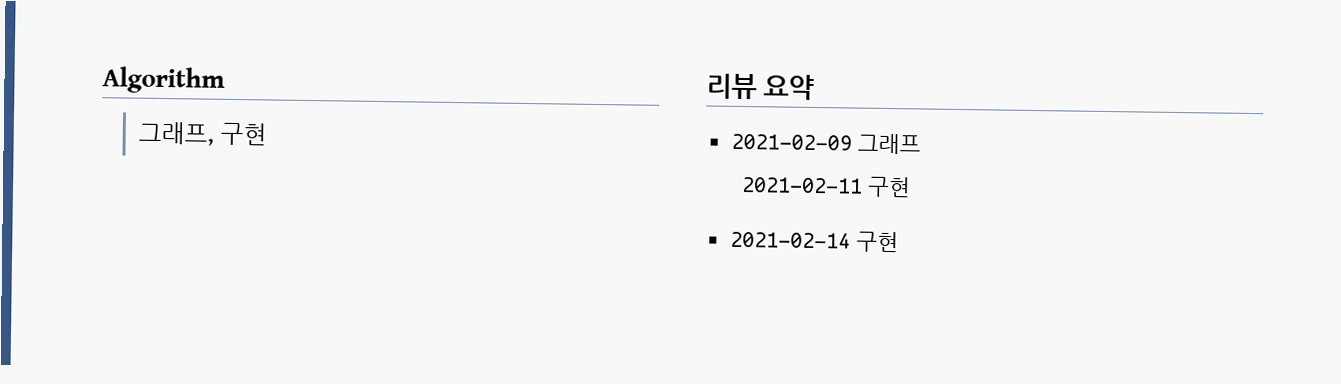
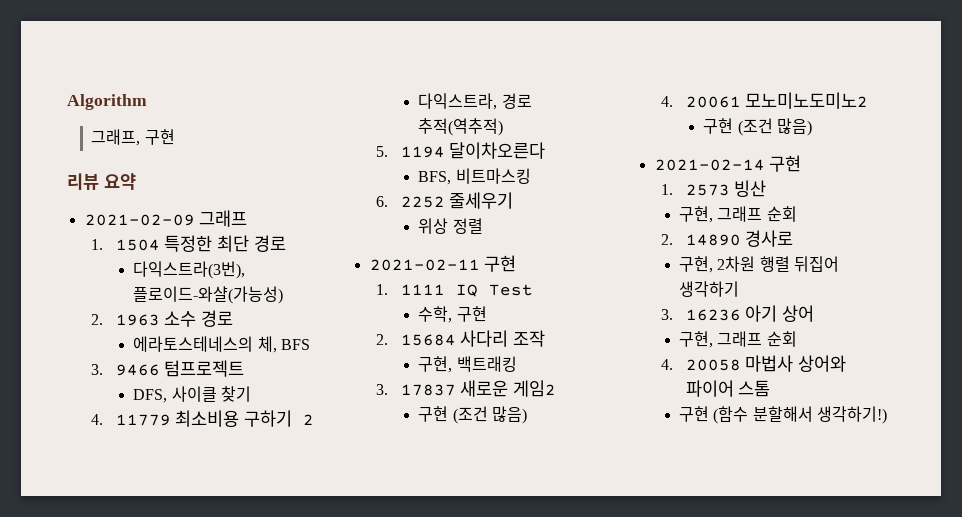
+ 1. 1504 특정한 최단 경로
+ 다익스트라(3번), 플로이드-와샬(가능성)
+ 2. 1963 소수 경로
+ 에라토스테네스의 체, BFS
+ 3. 9466 텀프로젝트
+ DFS, 사이클 찾기
+ 4. 11779 최소비용 구하기 2
+ 다익스트라, 경로 추적(역추적)
+ 5. 1194 달이차오른다
+ BFS, 비트마스킹
+ 6. 2252 줄세우기
+ 위상 정렬
  2021-02-11 구현
+ 1. 1111 IQ Test
+ 수학, 구현
+ 2. 15684 사다리 조작
+ 구현, 백트래킹
+ 3. 17837 새로운 게임2
+ 구현 (조건 많음)
+ 4. 20061 모노미노도미노2
+ 구현 (조건 많음)
  2021-02-14 구현
+ 1. 2573 빙산
+ 구현, 그래프 순회
+ 2. 14890 경사로
+ 구현, 2차원 행렬 뒤집어 생각하기
+ 3. 16236 아기 상어
+ 구현, 그래프 순회
+ 4. 20058 마법사 상어와 파이어 스톰
+ 구현 (함수 분할해서 생각하기!)

